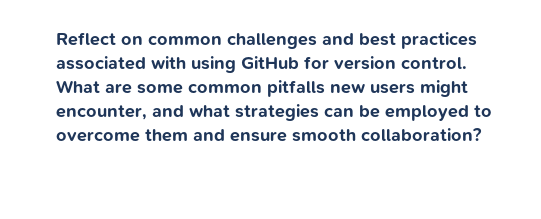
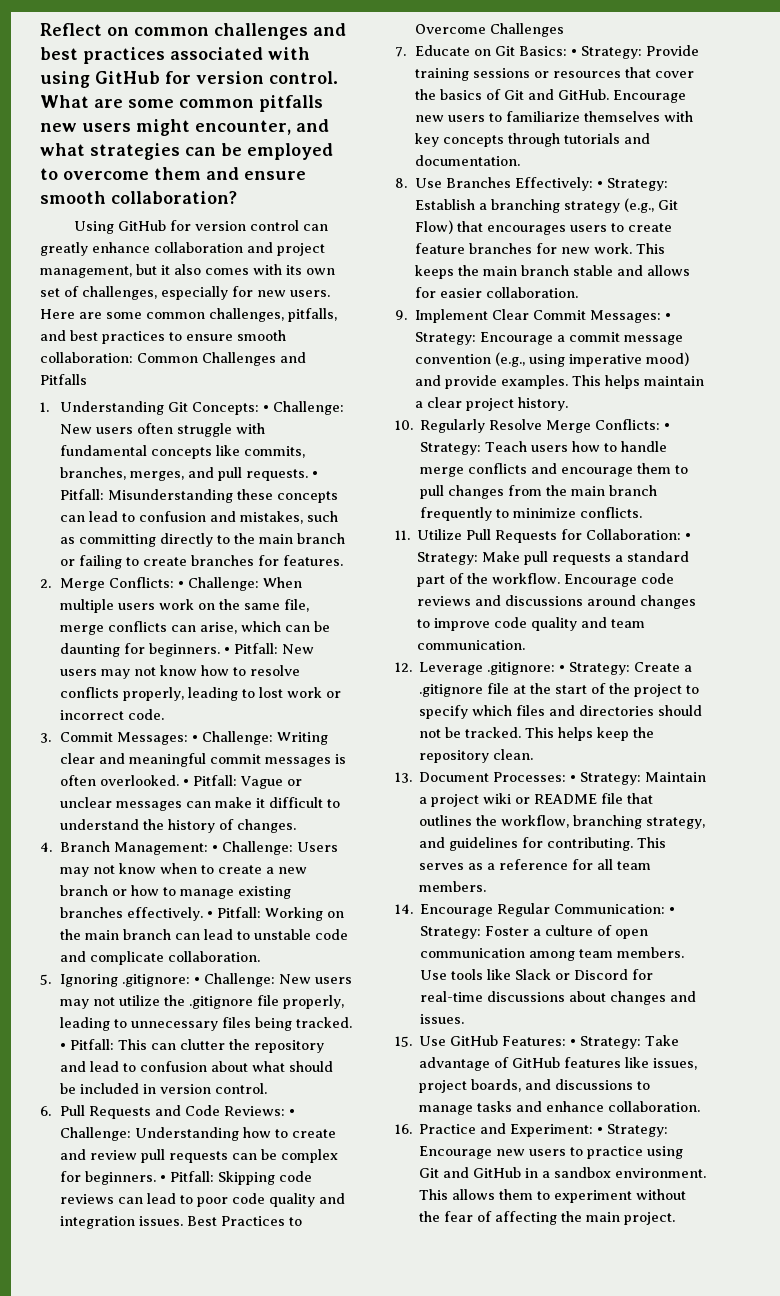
+ Using GitHub for version control can greatly enhance collaboration and project management, but it also comes with its own set of challenges, especially for new users. Here are some common challenges, pitfalls, and best practices to ensure smooth collaboration: Common Challenges and Pitfalls
+ 1. Understanding Git Concepts: • Challenge: New users often struggle with fundamental concepts like commits, branches, merges, and pull requests. • Pitfall: Misunderstanding these concepts can lead to confusion and mistakes, such as committing directly to the main branch or failing to create branches for features.
+ 2. Merge Conflicts: • Challenge: When multiple users work on the same file, merge conflicts can arise, which can be daunting for beginners. • Pitfall: New users may not know how to resolve conflicts properly, leading to lost work or incorrect code.
+ 3. Commit Messages: • Challenge: Writing clear and meaningful commit messages is often overlooked. • Pitfall: Vague or unclear messages can make it difficult to understand the history of changes.
+ 4. Branch Management: • Challenge: Users may not know when to create a new branch or how to manage existing branches effectively. • Pitfall: Working on the main branch can lead to unstable code and complicate collaboration.
+ 5. Ignoring .gitignore: • Challenge: New users may not utilize the .gitignore file properly, leading to unnecessary files being tracked. • Pitfall: This can clutter the repository and lead to confusion about what should be included in version control.
+ 6. Pull Requests and Code Reviews: • Challenge: Understanding how to create and review pull requests can be complex for beginners. • Pitfall: Skipping code reviews can lead to poor code quality and integration issues. Best Practices to Overcome Challenges
+ 7. Educate on Git Basics: • Strategy: Provide training sessions or resources that cover the basics of Git and GitHub. Encourage new users to familiarize themselves with key concepts through tutorials and documentation.
+ 8. Use Branches Effectively: • Strategy: Establish a branching strategy (e.g., Git Flow) that encourages users to create feature branches for new work. This keeps the main branch stable and allows for easier collaboration.
+ 9. Implement Clear Commit Messages: • Strategy: Encourage a commit message convention (e.g., using imperative mood) and provide examples. This helps maintain a clear project history.
+ 10. Regularly Resolve Merge Conflicts: • Strategy: Teach users how to handle merge conflicts and encourage them to pull changes from the main branch frequently to minimize conflicts.
+ 11. Utilize Pull Requests for Collaboration: • Strategy: Make pull requests a standard part of the workflow. Encourage code reviews and discussions around changes to improve code quality and team communication.
+ 12. Leverage .gitignore: • Strategy: Create a .gitignore file at the start of the project to specify which files and directories should not be tracked. This helps keep the repository clean.
+ 13. Document Processes: • Strategy: Maintain a project wiki or README file that outlines the workflow, branching strategy, and guidelines for contributing. This serves as a reference for all team members.
+ 14. Encourage Regular Communication: • Strategy: Foster a culture of open communication among team members. Use tools like Slack or Discord for real-time discussions about changes and issues.
+ 15. Use GitHub Features: • Strategy: Take advantage of GitHub features like issues, project boards, and discussions to manage tasks and enhance collaboration.
+ 16. Practice and Experiment: • Strategy: Encourage new users to practice using Git and GitHub in a sandbox environment. This allows them to experiment without the fear of affecting the main project.

